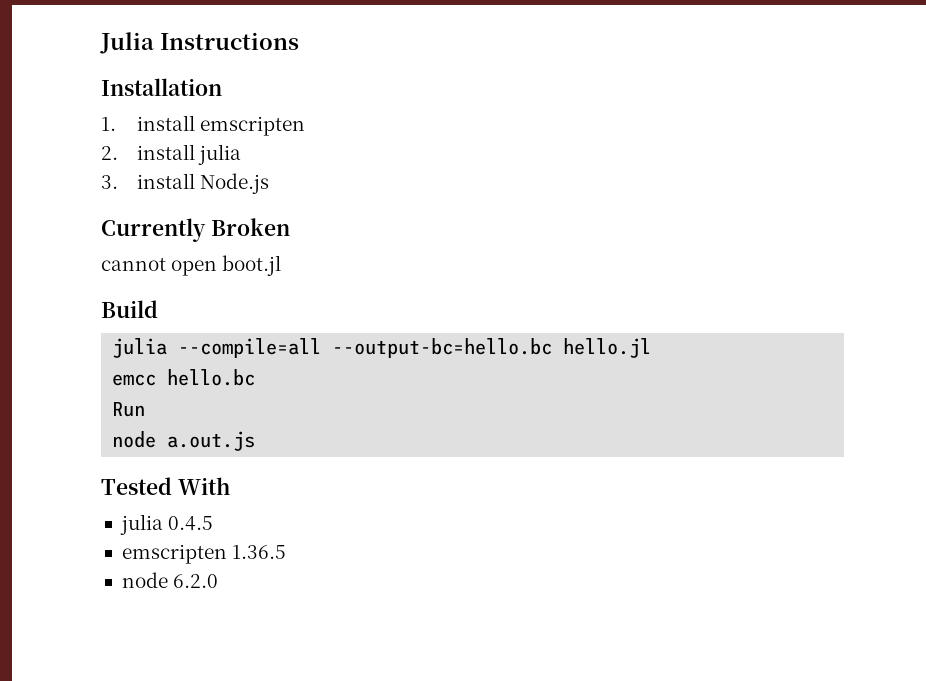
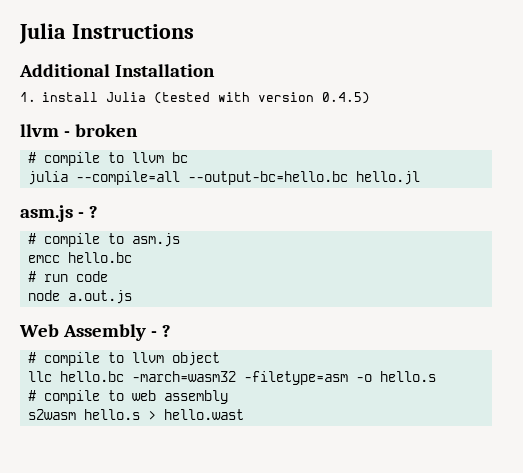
- Installation
+ Additional Installation
- 1. install emscripten
- 2. install julia
- 3. install Node.js
- Currently Broken
- cannot open boot.jl
- Build
+ 1. install Julia (tested with version 0.4.5)
+ llvm - broken
+ # compile to llvm bc
  julia --compile=all --output-bc=hello.bc hello.jl
+ asm.js - ?
+ # compile to asm.js
- Run
+ # run code
- Tested With
- julia 0.4.5
- emscripten 1.36.5
- node 6.2.0
+ Web Assembly - ?
+ # compile to llvm object
+ llc hello.bc -march=wasm32 -filetype=asm -o hello.s
+ # compile to web assembly
+ s2wasm hello.s > hello.wast

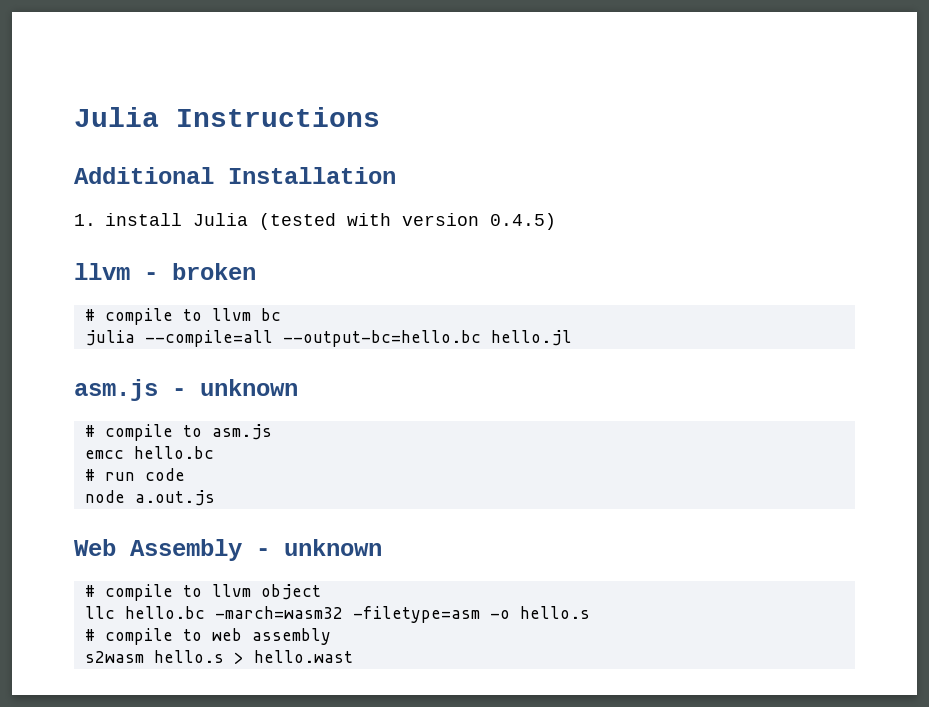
- asm.js - ?
+ asm.js - unknown
- Web Assembly - ?
+ Web Assembly - unknown

